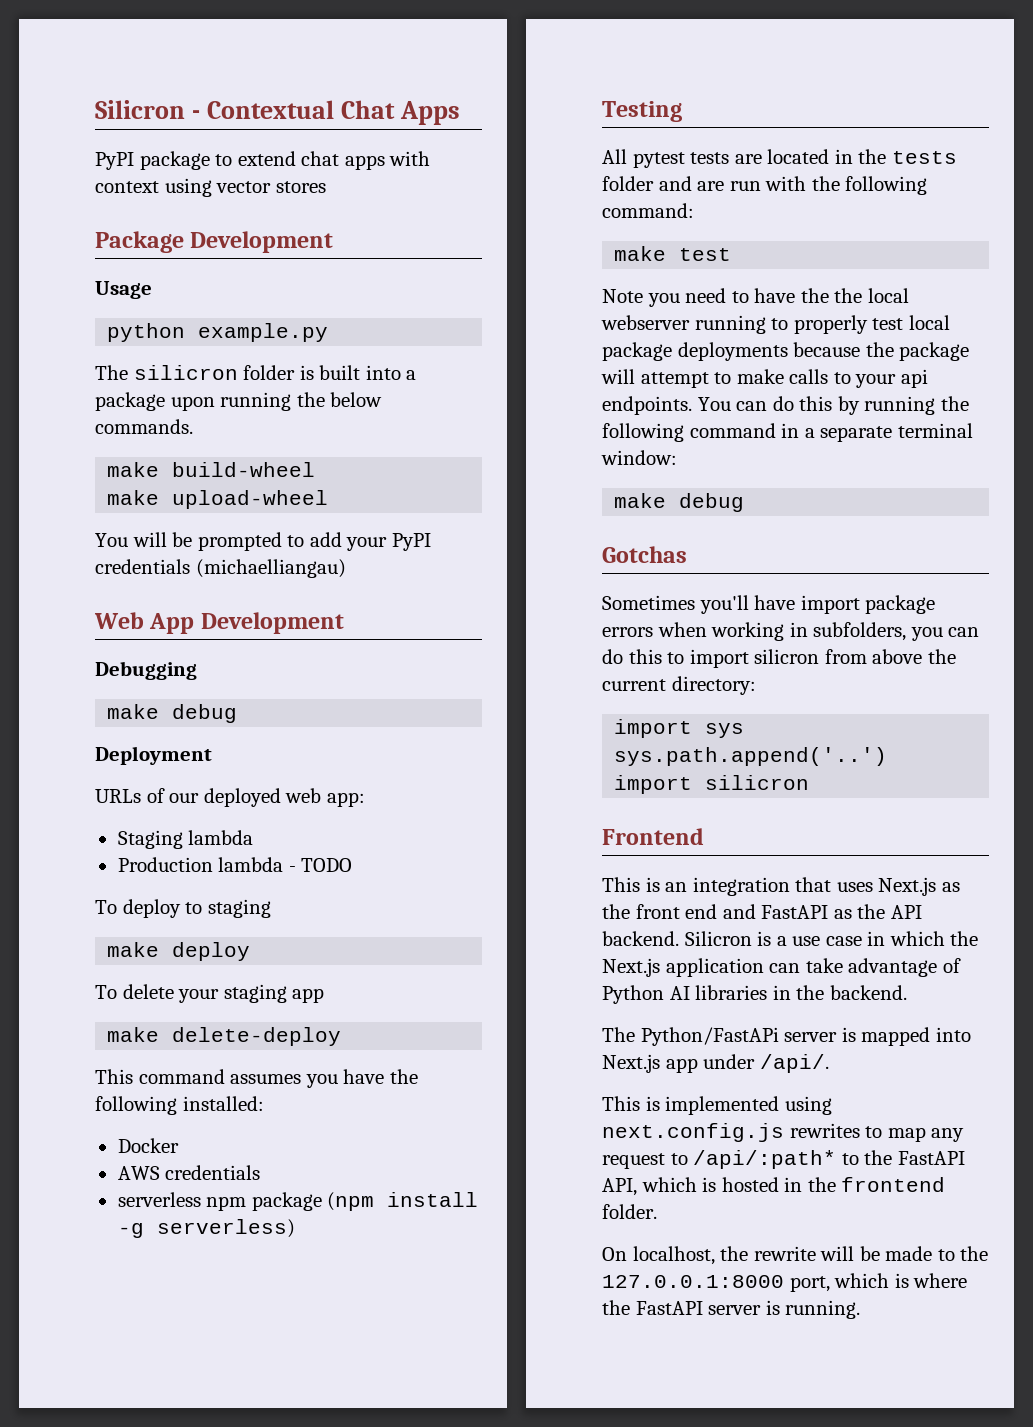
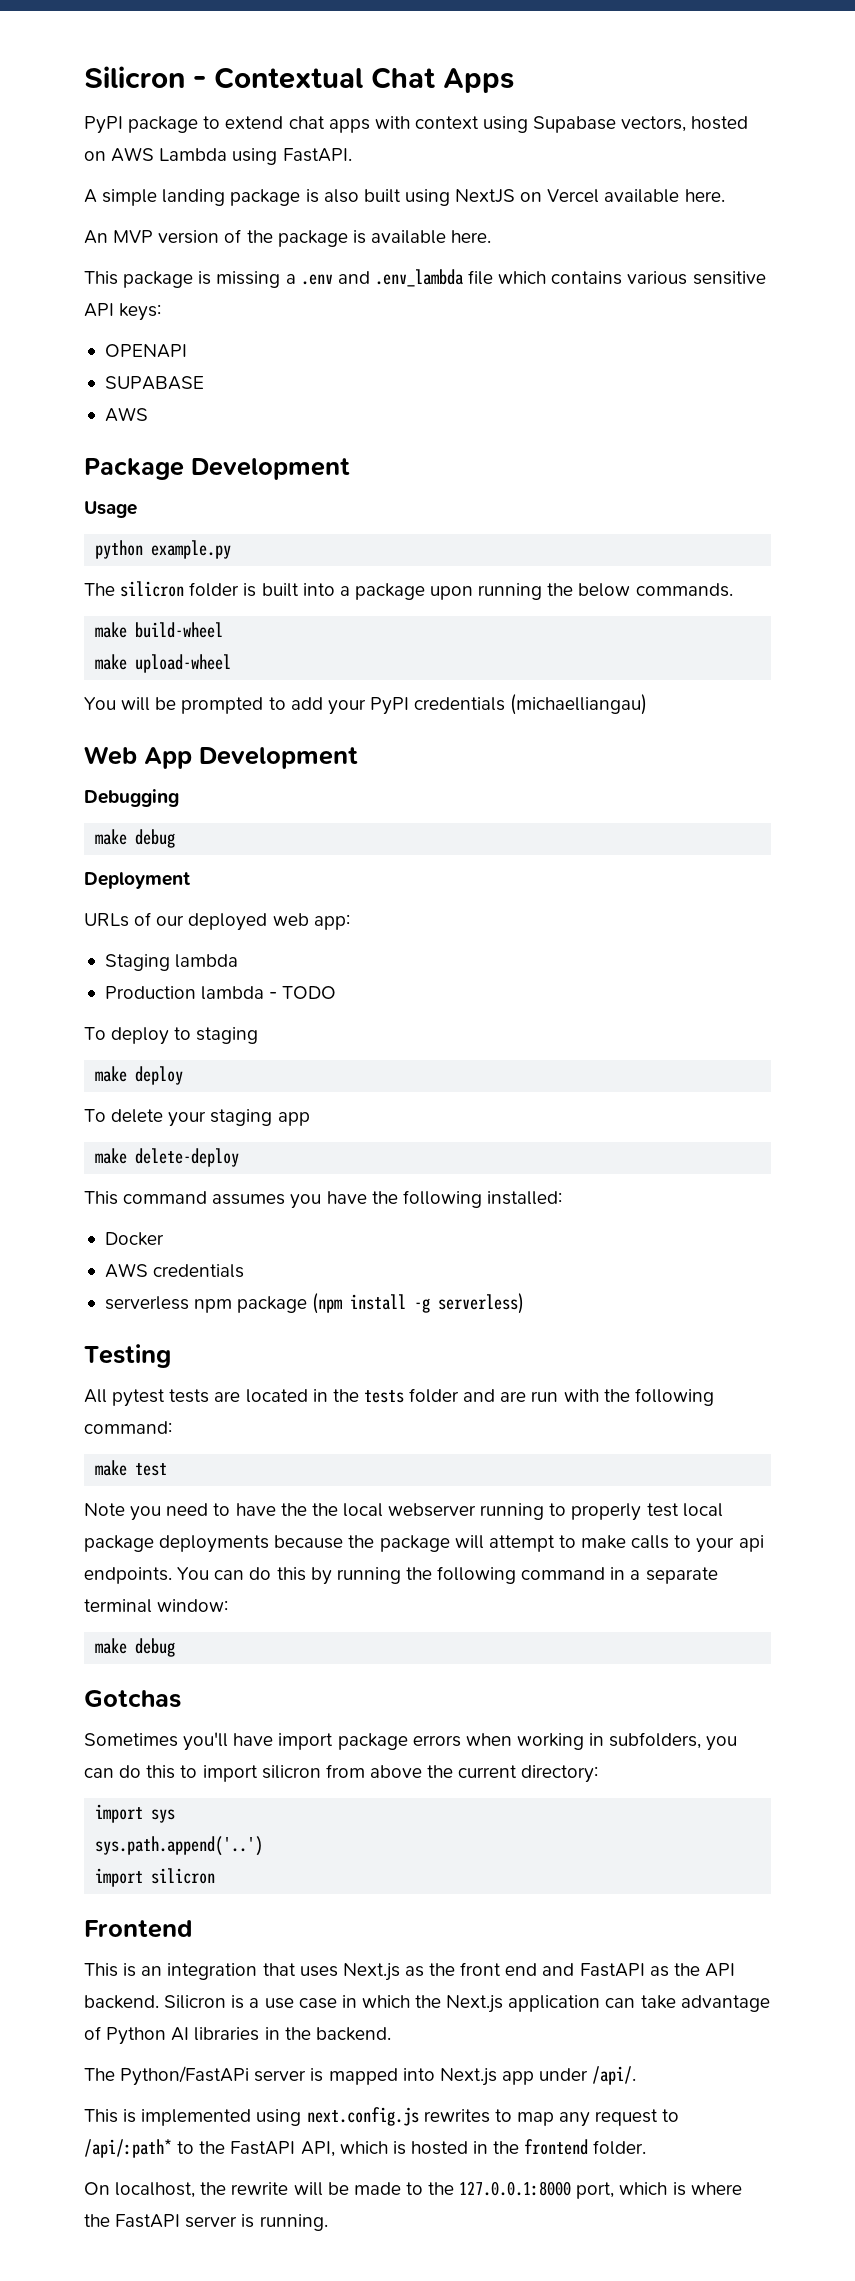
- PyPI package to extend chat apps with context using vector stores
+ PyPI package to extend chat apps with context using Supabase vectors, hosted on AWS Lambda using FastAPI.
+ A simple landing package is also built using NextJS on Vercel available here.
+ An MVP version of the package is available here.
+ This package is missing a .env and .env_lambda file which contains various sensitive API keys:
+ OPENAPI
+ SUPABASE
+ AWS

